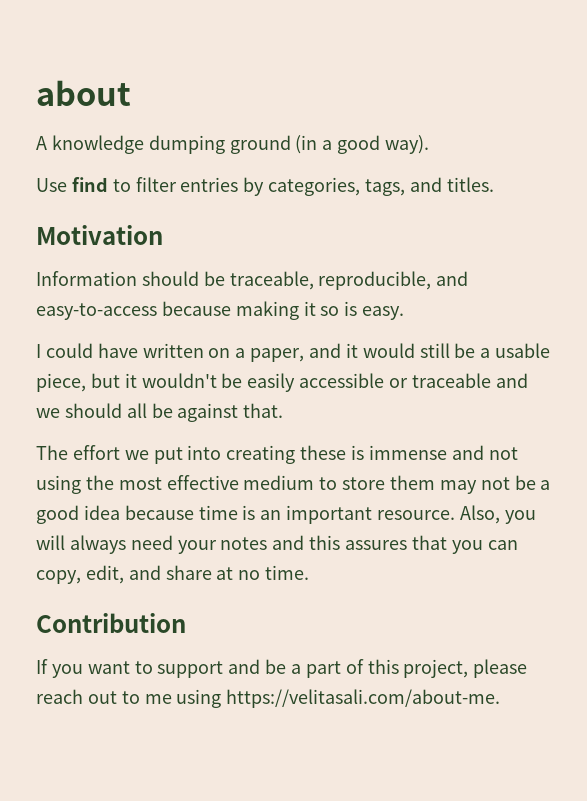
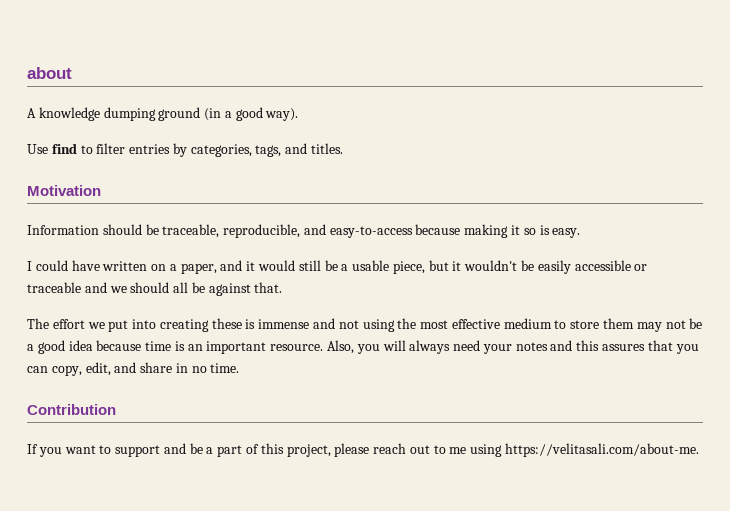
- Also, you will always need your notes and this assures that you can copy, edit, and share at no time.
+ Also, you will always need your notes and this assures that you can copy, edit, and share in no time.

